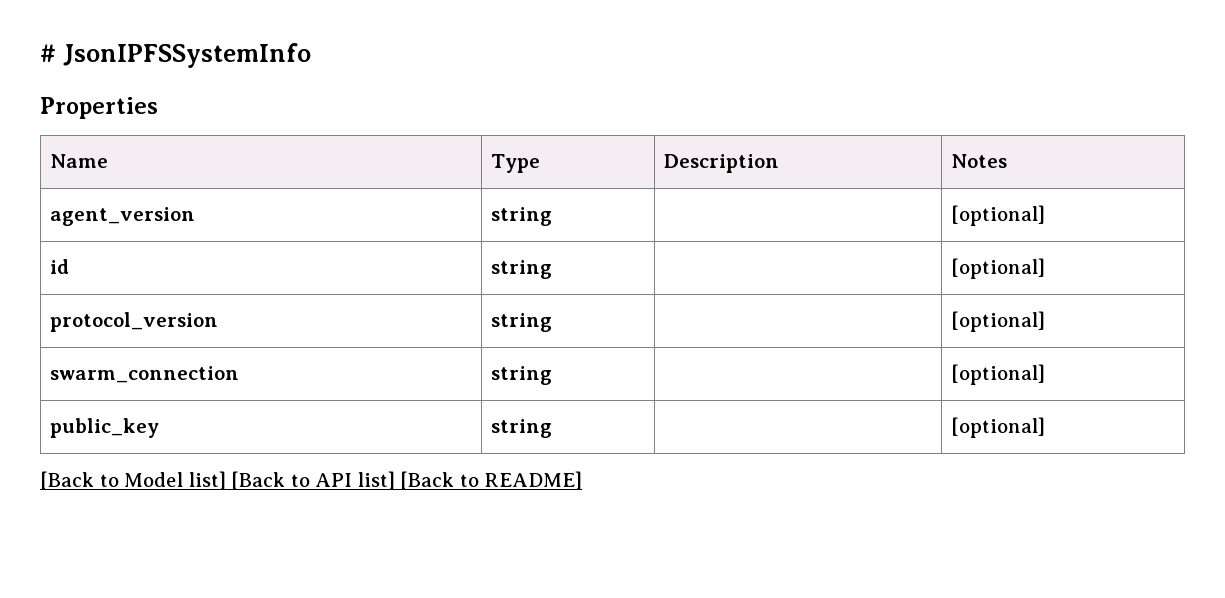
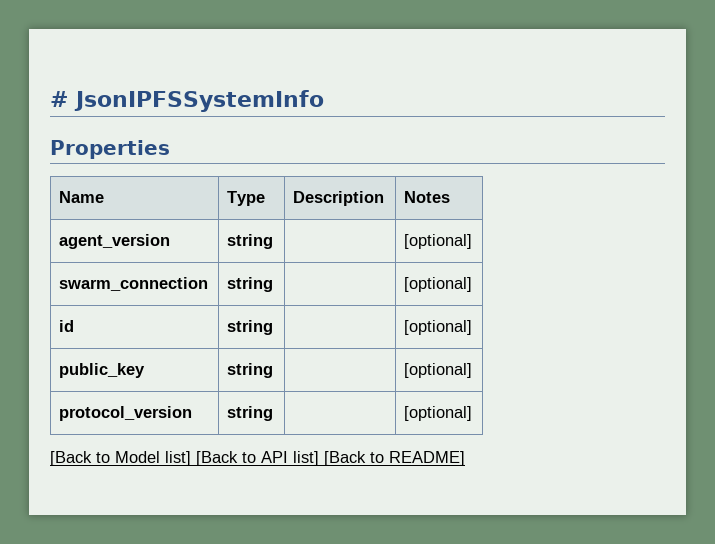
+ swarm_connection | string | | [optional]
+ public_key | string | | [optional]
  protocol_version | string | | [optional]
- swarm_connection | string | | [optional]
- public_key | string | | [optional]

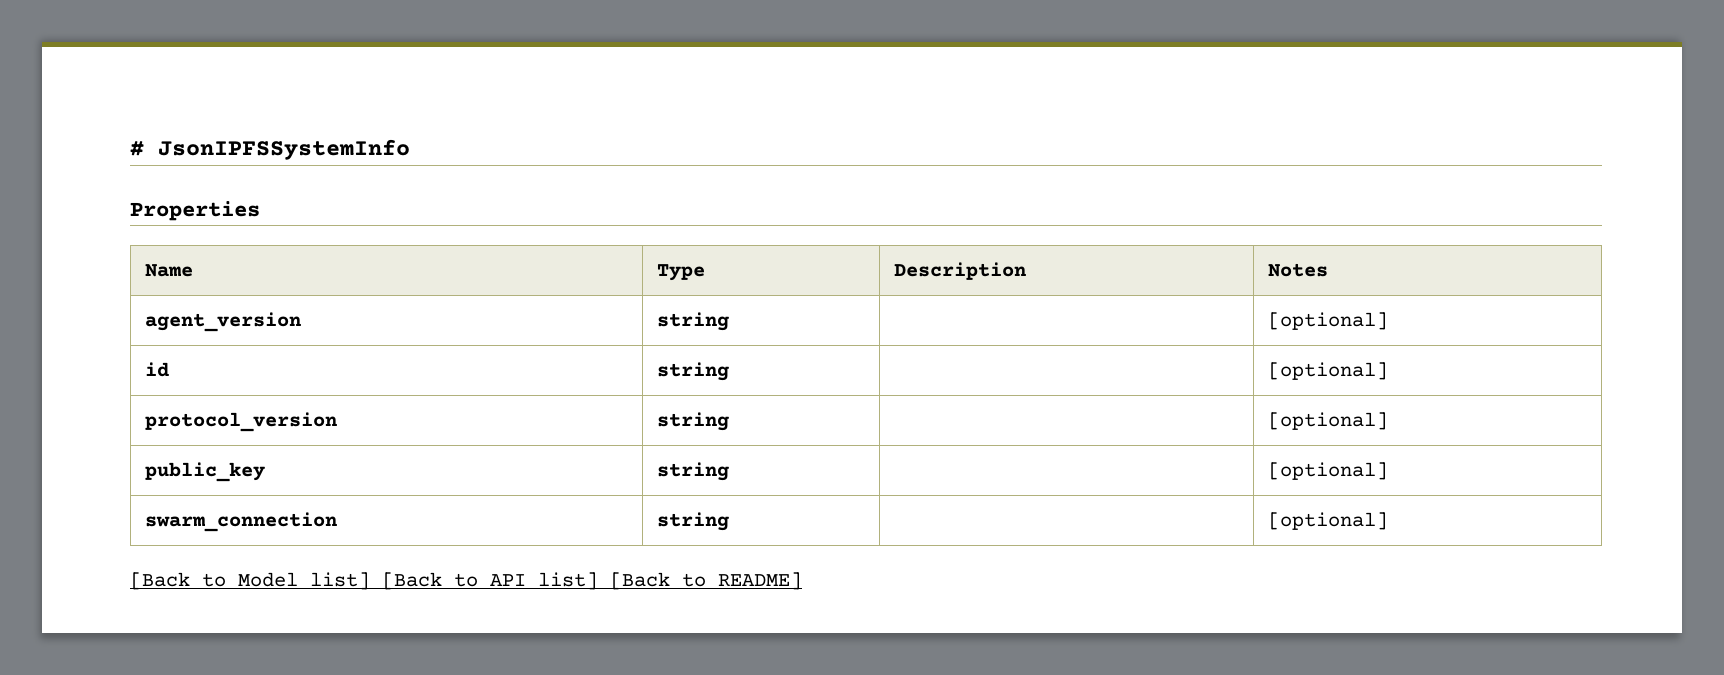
- swarm_connection | string | | [optional]
  id | string | | [optional]
+ protocol_version | string | | [optional]
- protocol_version | string | | [optional]
+ swarm_connection | string | | [optional]

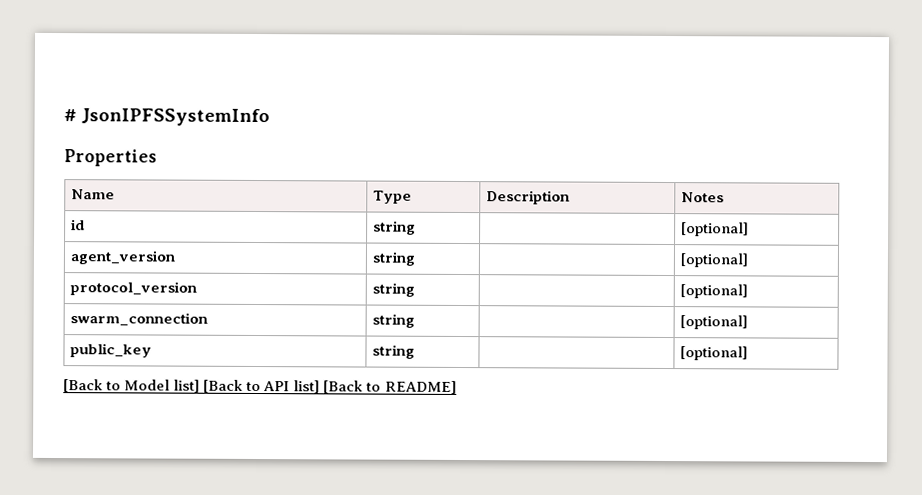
+ id | string | | [optional]
  agent_version | string | | [optional]
- id | string | | [optional]
+ swarm_connection | string | | [optional]
  public_key | string | | [optional]
- swarm_connection | string | | [optional]

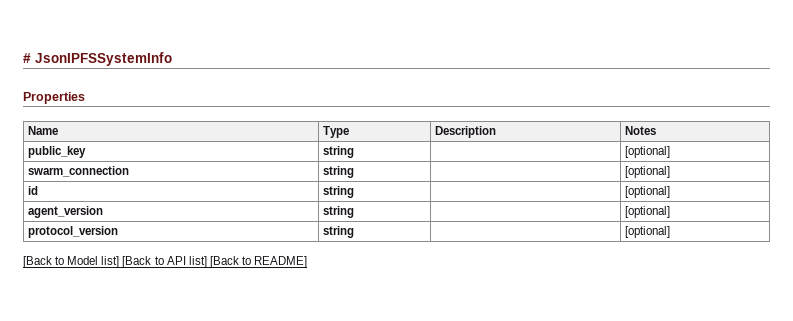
+ public_key | string | | [optional]
+ swarm_connection | string | | [optional]
- swarm_connection | string | | [optional]
- public_key | string | | [optional]

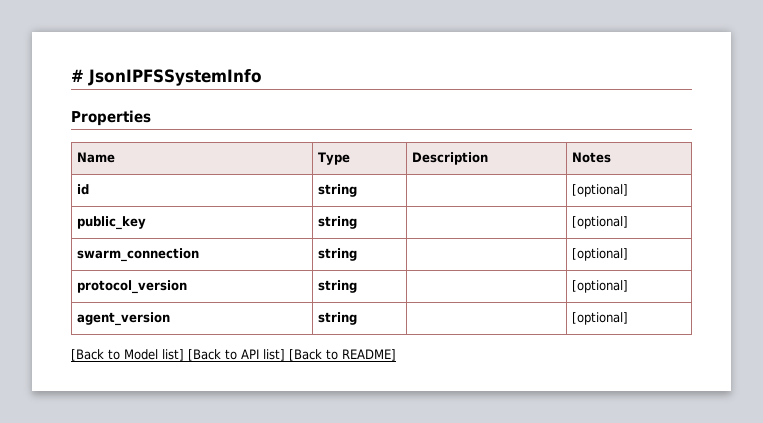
+ id | string | | [optional]
- id | string | | [optional]
+ protocol_version | string | | [optional]
- protocol_version | string | | [optional]

